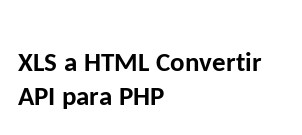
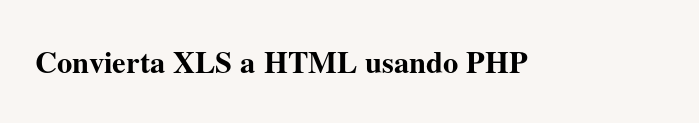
- XLS a HTML Convertir API para PHP
+ Convierta XLS a HTML usando PHP

